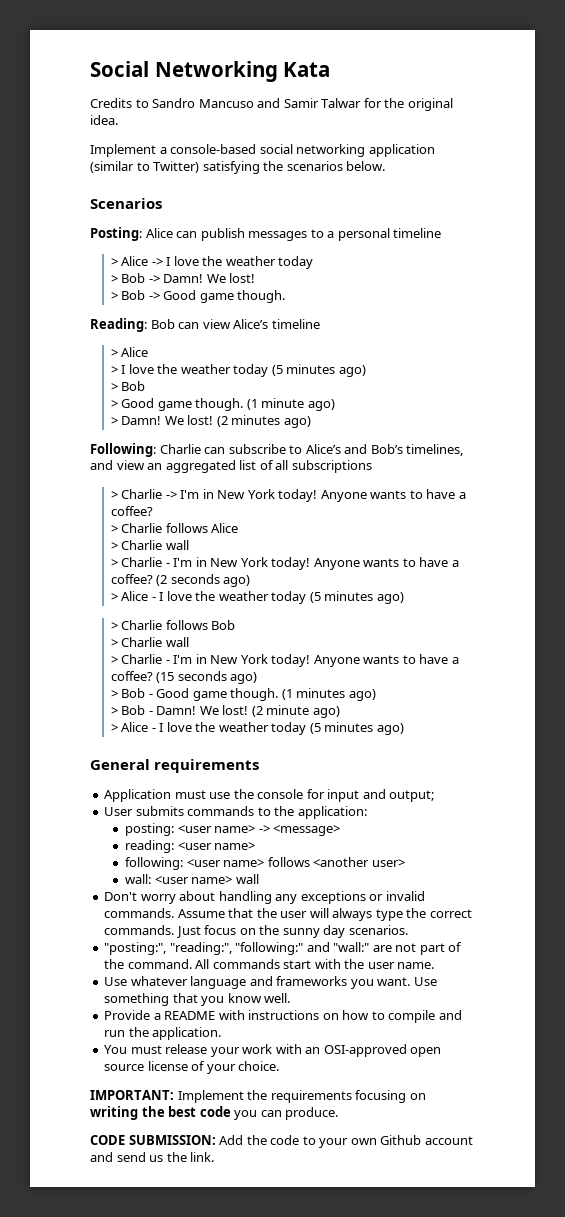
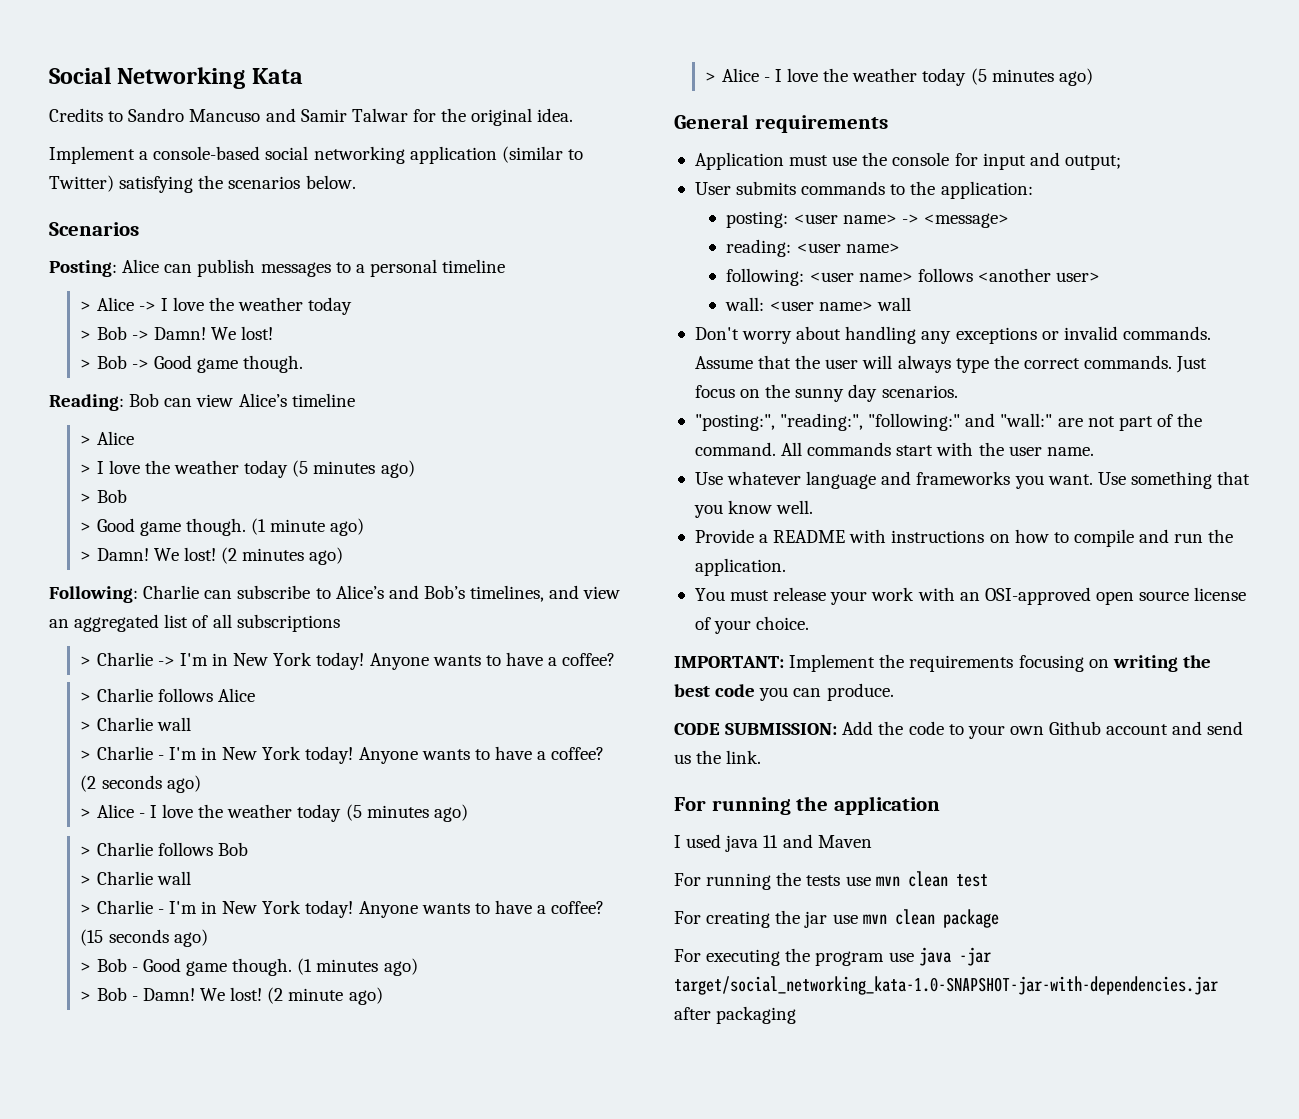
+ For running the application
+ I used java 11 and Maven
+ For running the tests use mvn clean test
+ For creating the jar use mvn clean package
+ For executing the program use java -jar target/social_networking_kata-1.0-SNAPSHOT-jar-with-dependencies.jar after packaging

